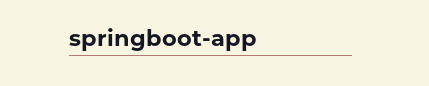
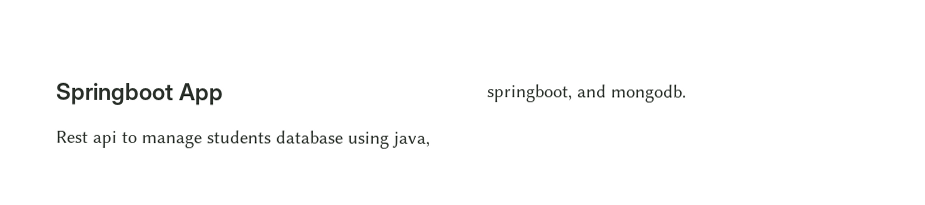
- springboot-app
+ Springboot App
+ Rest api to manage students database using java, springboot, and mongodb.

